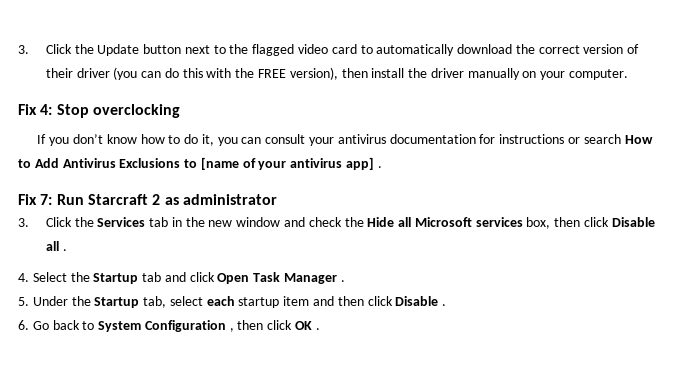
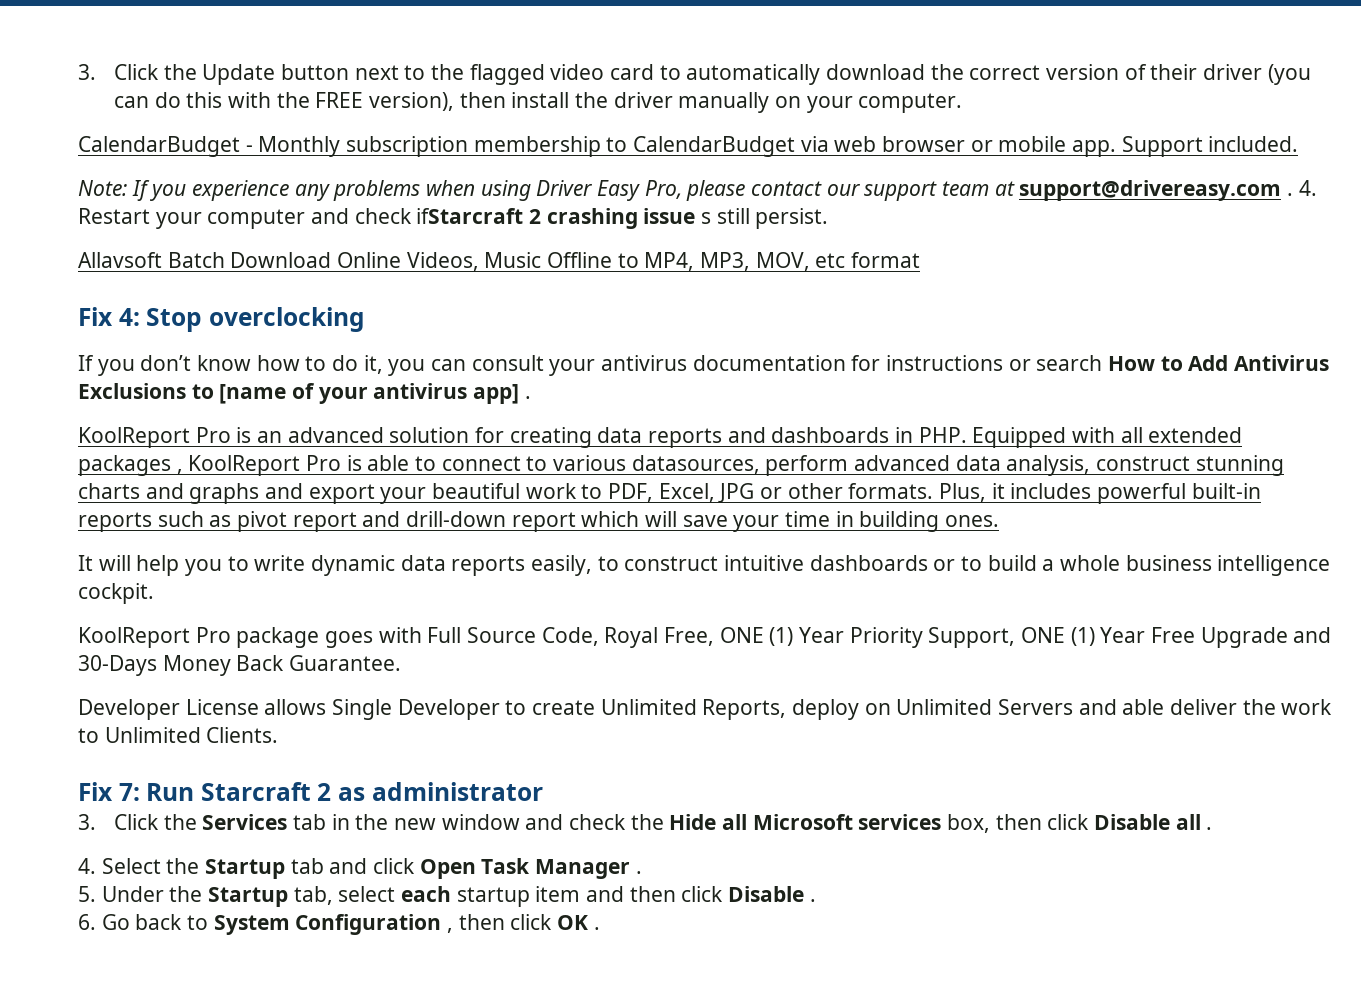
+ CalendarBudget - Monthly subscription membership to CalendarBudget via web browser or mobile app. Support included.
+ Note: If you experience any problems when using Driver Easy Pro, please contact our support team at support@drivereasy.com . 4. Restart your computer and check ifStarcraft 2 crashing issue s still persist.
+ Allavsoft Batch Download Online Videos, Music Offline to MP4, MP3, MOV, etc format
+ KoolReport Pro is an advanced solution for creating data reports and dashboards in PHP. Equipped with all extended packages , KoolReport Pro is able to connect to various datasources, perform advanced data analysis, construct stunning charts and graphs and export your beautiful work to PDF, Excel, JPG or other formats. Plus, it includes powerful built-in reports such as pivot report and drill-down report which will save your time in building ones.
+ It will help you to write dynamic data reports easily, to construct intuitive dashboards or to build a whole business intelligence cockpit.
+ KoolReport Pro package goes with Full Source Code, Royal Free, ONE (1) Year Priority Support, ONE (1) Year Free Upgrade and 30-Days Money Back Guarantee.
+ Developer License allows Single Developer to create Unlimited Reports, deploy on Unlimited Servers and able deliver the work to Unlimited Clients.

